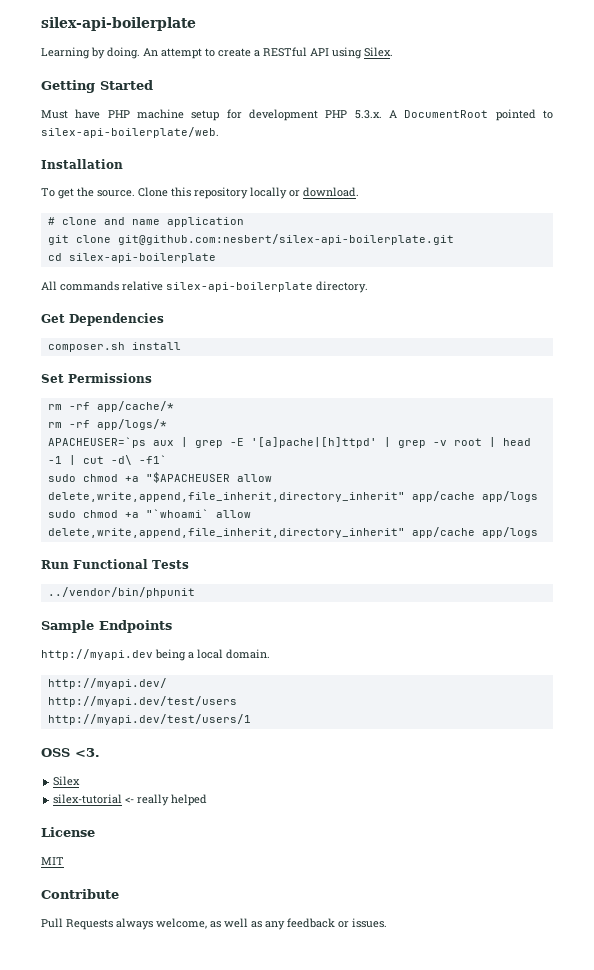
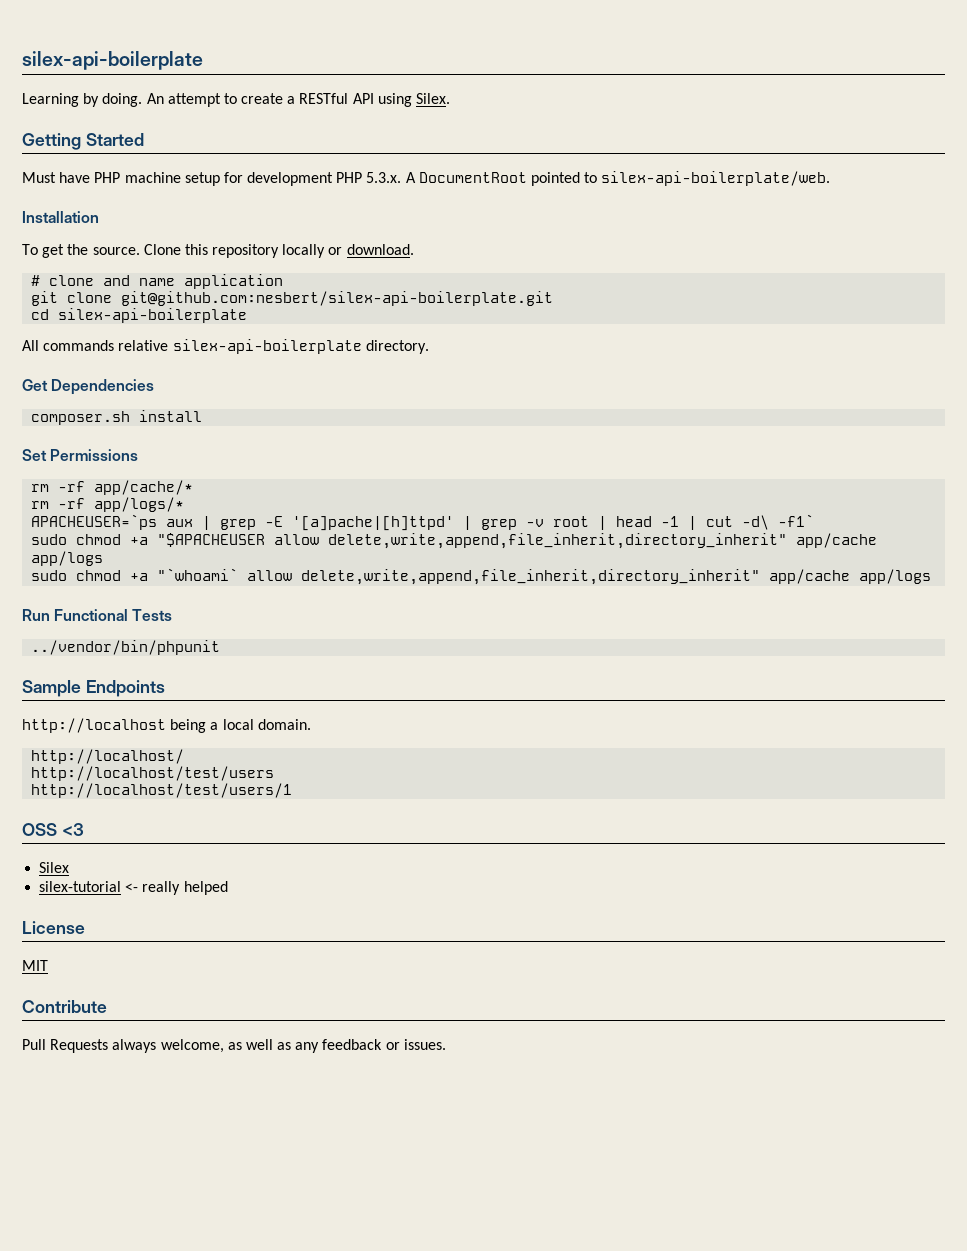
- http://myapi.dev being a local domain.
+ http://localhost being a local domain.
- http://myapi.dev/
- http://myapi.dev/test/users
- http://myapi.dev/test/users/1
+ http://localhost/
+ http://localhost/test/users
+ http://localhost/test/users/1
- OSS <3.
+ OSS <3

